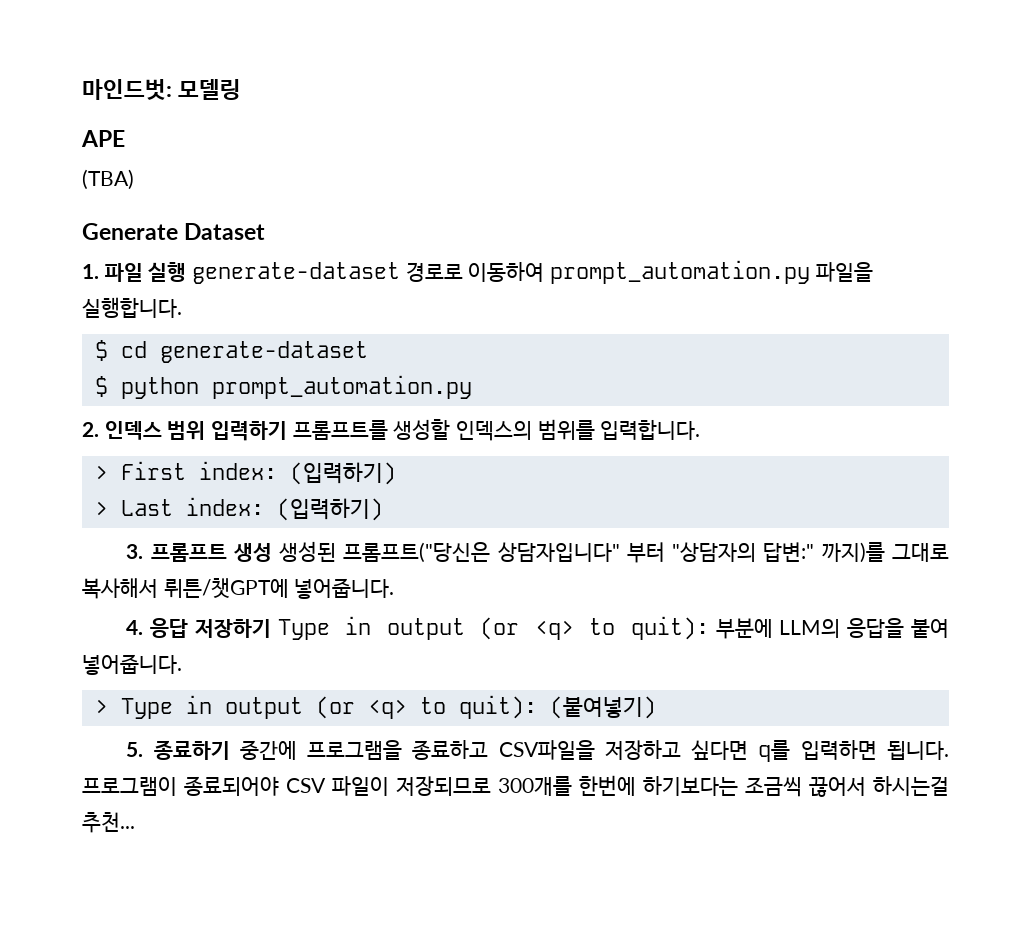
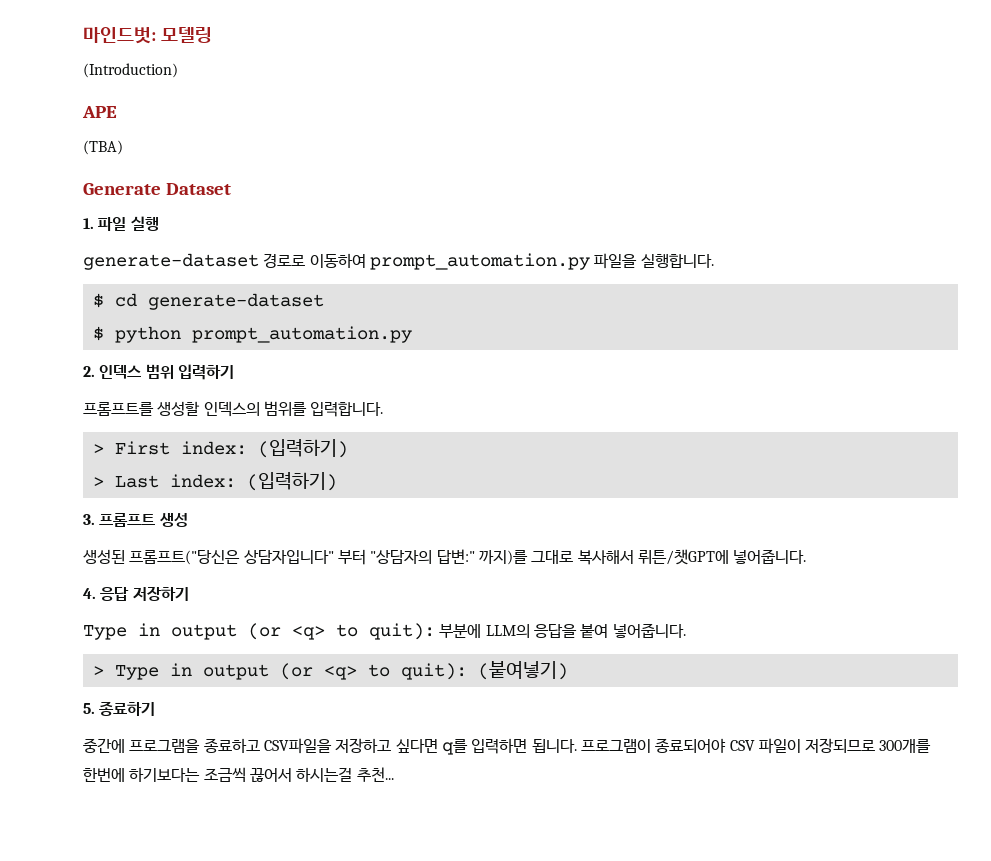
+ (Introduction)
- 1. 파일 실행 generate-dataset 경로로 이동하여 prompt_automation.py 파일을 실행합니다.
+ 1. 파일 실행
+ generate-dataset 경로로 이동하여 prompt_automation.py 파일을 실행합니다.
- 2. 인덱스 범위 입력하기 프롬프트를 생성할 인덱스의 범위를 입력합니다.
+ 2. 인덱스 범위 입력하기
+ 프롬프트를 생성할 인덱스의 범위를 입력합니다.
- 3. 프롬프트 생성 생성된 프롬프트("당신은 상담자입니다" 부터 "상담자의 답변:" 까지)를 그대로 복사해서 뤼튼/챗GPT에 넣어줍니다.
+ 3. 프롬프트 생성
+ 생성된 프롬프트("당신은 상담자입니다" 부터 "상담자의 답변:" 까지)를 그대로 복사해서 뤼튼/챗GPT에 넣어줍니다.
- 4. 응답 저장하기 Type in output (or <q> to quit): 부분에 LLM의 응답을 붙여 넣어줍니다.
+ 4. 응답 저장하기
+ Type in output (or <q> to quit): 부분에 LLM의 응답을 붙여 넣어줍니다.
- 5. 종료하기 중간에 프로그램을 종료하고 CSV파일을 저장하고 싶다면 q를 입력하면 됩니다.
+ 5. 종료하기
+ 중간에 프로그램을 종료하고 CSV파일을 저장하고 싶다면 q를 입력하면 됩니다.

